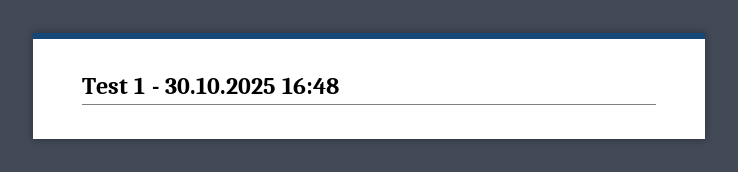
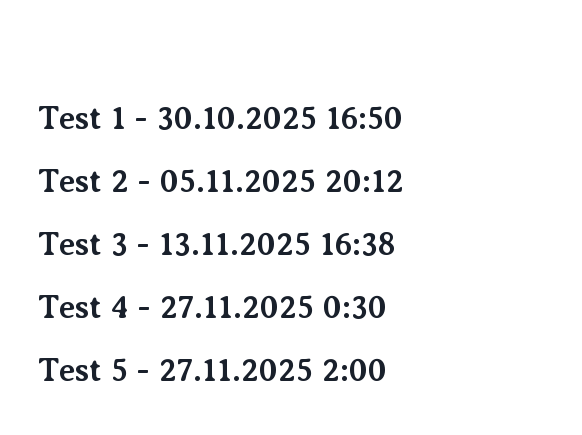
- Test 1 - 30.10.2025 16:48
+ Test 1 - 30.10.2025 16:50
+ Test 2 - 05.11.2025 20:12
+ Test 3 - 13.11.2025 16:38
+ Test 4 - 27.11.2025 0:30
+ Test 5 - 27.11.2025 2:00

